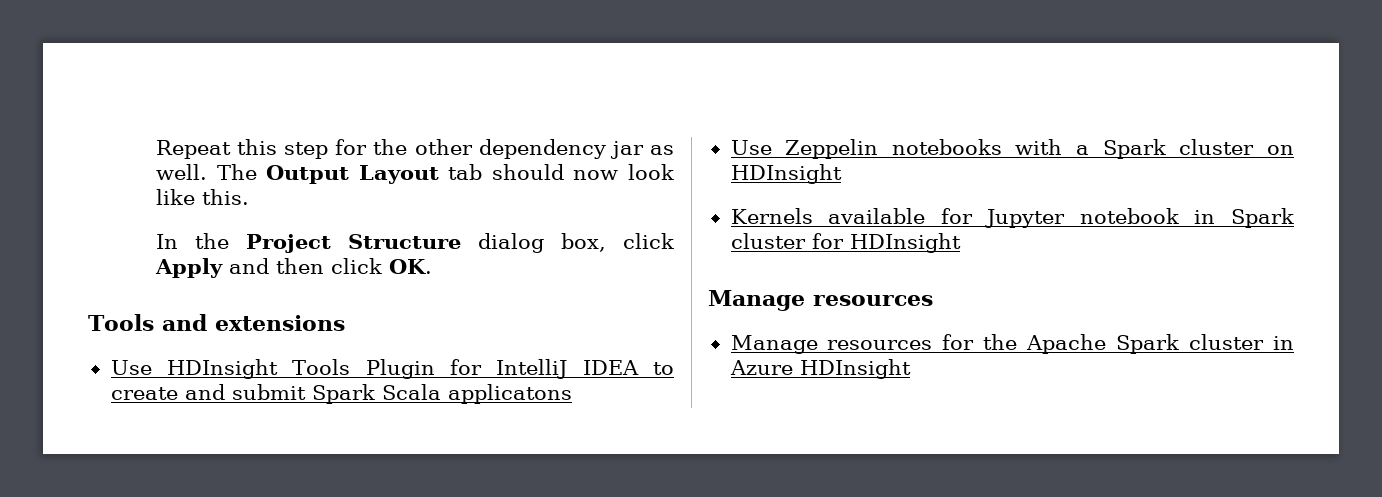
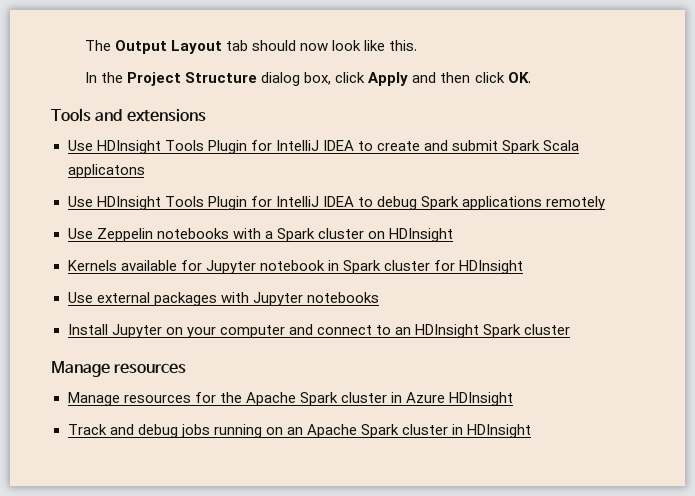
- Repeat this step for the other dependency jar as well.
+ Use HDInsight Tools Plugin for IntelliJ IDEA to debug Spark applications remotely
+ Use external packages with Jupyter notebooks
+ Install Jupyter on your computer and connect to an HDInsight Spark cluster
+ Track and debug jobs running on an Apache Spark cluster in HDInsight

